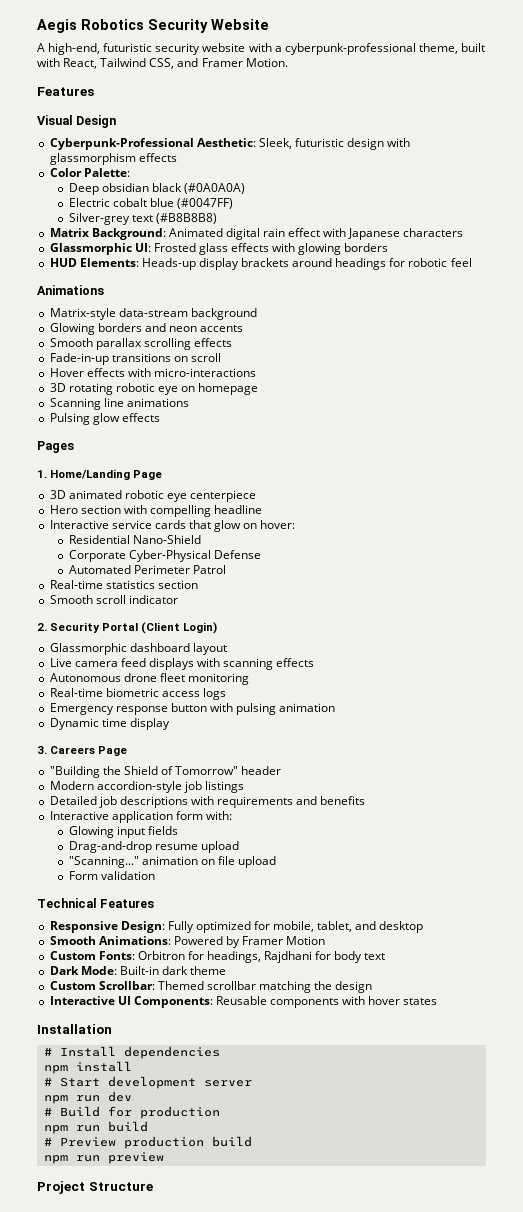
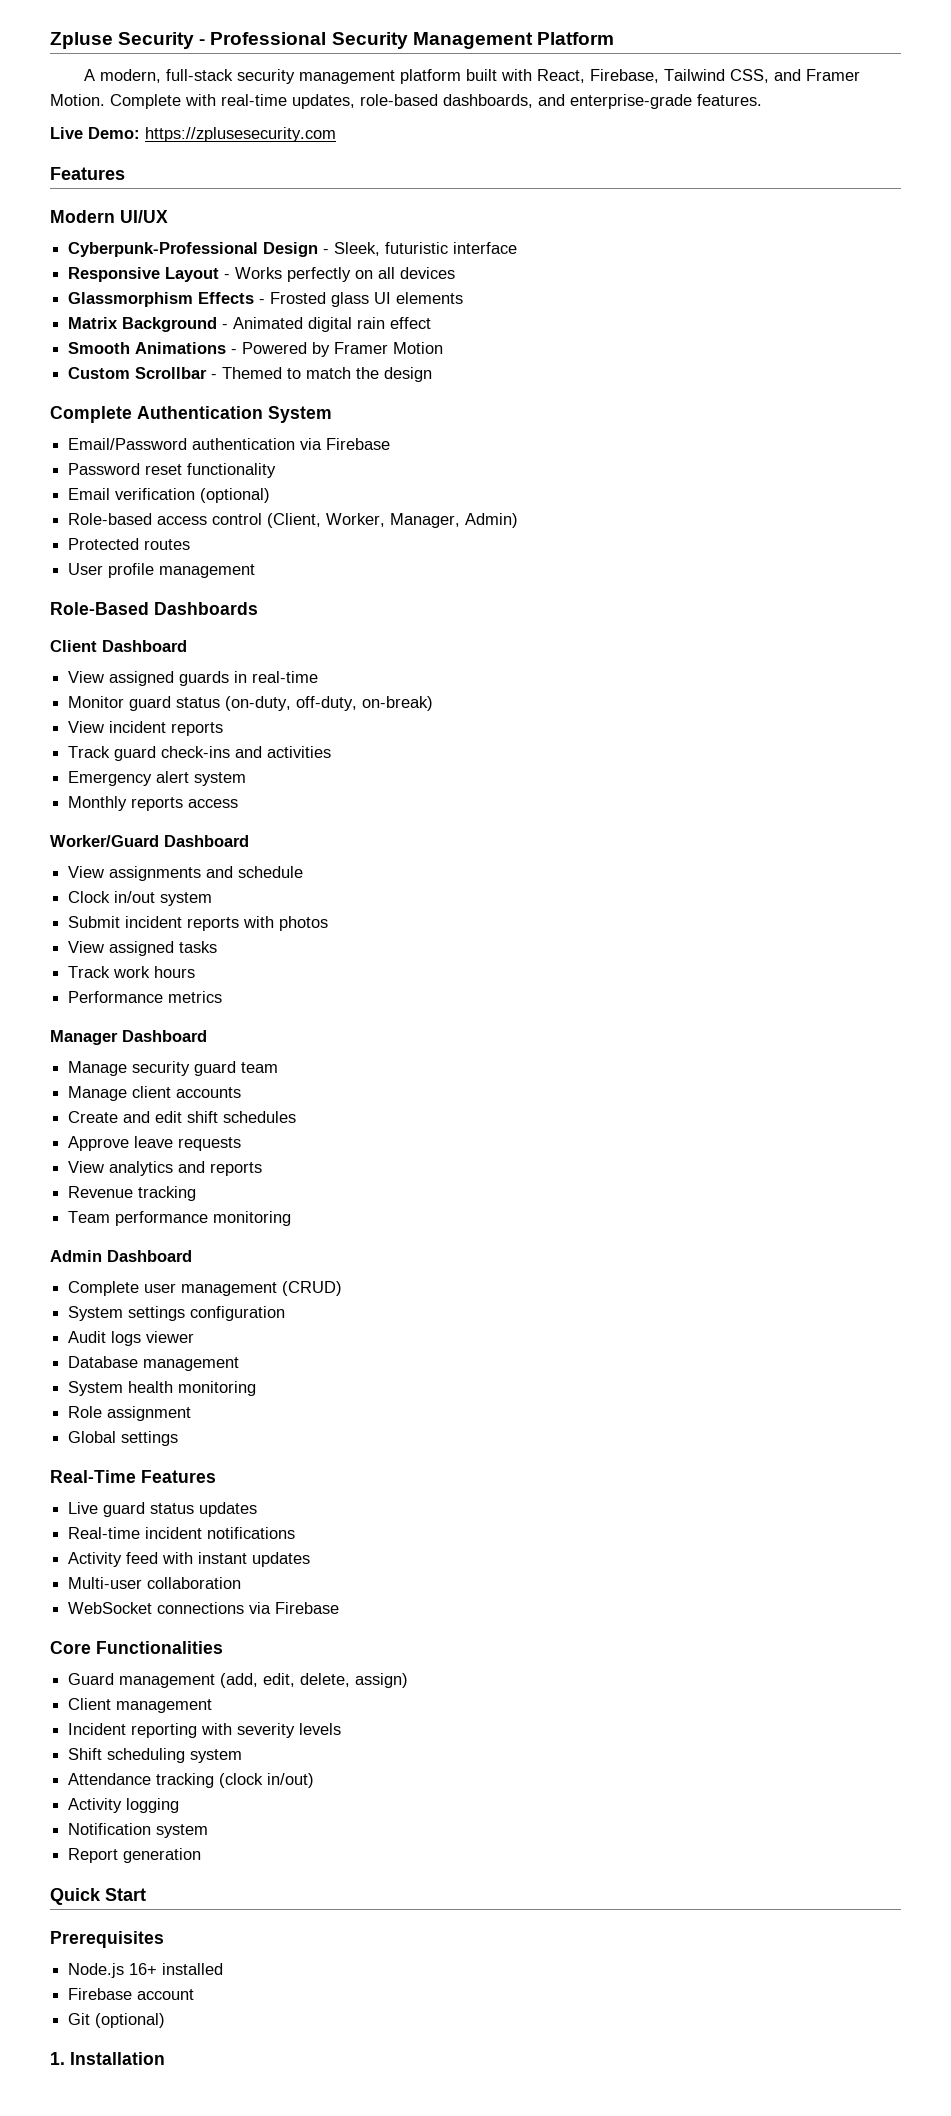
- Aegis Robotics Security Website
- A high-end, futuristic security website with a cyberpunk-professional theme, built with React, Tailwind CSS, and Framer Motion.
+ Zpluse Security - Professional Security Management Platform
+ A modern, full-stack security management platform built with React, Firebase, Tailwind CSS, and Framer Motion. Complete with real-time updates, role-based dashboards, and enterprise-grade features.
+ Live Demo: https://zplusesecurity.com
  Features
- Visual Design
+ Modern UI/UX
- Cyberpunk-Professional Aesthetic: Sleek, futuristic design with glassmorphism effects
- Color Palette:
- Deep obsidian black (#0A0A0A)
- Electric cobalt blue (#0047FF)
- Silver-grey text (#B8B8B8)
+ Cyberpunk-Professional Design - Sleek, futuristic interface
+ Responsive Layout - Works perfectly on all devices
+ Glassmorphism Effects - Frosted glass UI elements
- Matrix Background: Animated digital rain effect with Japanese characters
- Glassmorphic UI: Frosted glass effects with glowing borders
- HUD Elements: Heads-up display brackets around headings for robotic feel
- Animations
- Matrix-style data-stream background
- Glowing borders and neon accents
- Smooth parallax scrolling effects
- Fade-in-up transitions on scroll
- Hover effects with micro-interactions
- 3D rotating robotic eye on homepage
- Scanning line animations
- Pulsing glow effects
- Pages
- 1. Home/Landing Page
- 3D animated robotic eye centerpiece
- Hero section with compelling headline
- Interactive service cards that glow on hover:
- Residential Nano-Shield
- Corporate Cyber-Physical Defense
- Automated Perimeter Patrol
- Real-time statistics section
- Smooth scroll indicator
- 2. Security Portal (Client Login)
- Glassmorphic dashboard layout
- Live camera feed displays with scanning effects
- Autonomous drone fleet monitoring
- Real-time biometric access logs
- Emergency response button with pulsing animation
- Dynamic time display
- 3. Careers Page
- "Building the Shield of Tomorrow" header
- Modern accordion-style job listings
- Detailed job descriptions with requirements and benefits
- Interactive application form with:
- Glowing input fields
- Drag-and-drop resume upload
- "Scanning..." animation on file upload
- Form validation
- Technical Features
- Responsive Design: Fully optimized for mobile, tablet, and desktop
- Smooth Animations: Powered by Framer Motion
+ Matrix Background - Animated digital rain effect
+ Smooth Animations - Powered by Framer Motion
- Custom Fonts: Orbitron for headings, Rajdhani for body text
- Dark Mode: Built-in dark theme
- Custom Scrollbar: Themed scrollbar matching the design
- Interactive UI Components: Reusable components with hover states
- Installation
- # Install dependencies
- npm install
- # Start development server
- npm run dev
- # Build for production
- npm run build
- # Preview production build
- npm run preview
- Project Structure
+ Custom Scrollbar - Themed to match the design
+ Complete Authentication System
+ Email/Password authentication via Firebase
+ Password reset functionality
+ Email verification (optional)
+ Role-based access control (Client, Worker, Manager, Admin)
+ Protected routes
+ User profile management
+ Role-Based Dashboards
+ Client Dashboard
+ View assigned guards in real-time
+ Monitor guard status (on-duty, off-duty, on-break)
+ View incident reports
+ Track guard check-ins and activities
+ Emergency alert system
+ Monthly reports access
+ Worker/Guard Dashboard
+ View assignments and schedule
+ Clock in/out system
+ Submit incident reports with photos
+ View assigned tasks
+ Track work hours
+ Performance metrics
+ Manager Dashboard
+ Manage security guard team
+ Manage client accounts
+ Create and edit shift schedules
+ Approve leave requests
+ View analytics and reports
+ Revenue tracking
+ Team performance monitoring
+ Admin Dashboard
+ Complete user management (CRUD)
+ System settings configuration
+ Audit logs viewer
+ Database management
+ System health monitoring
+ Role assignment
+ Global settings
+ Real-Time Features
+ Live guard status updates
+ Real-time incident notifications
+ Activity feed with instant updates
+ Multi-user collaboration
+ WebSocket connections via Firebase
+ Core Functionalities
+ Guard management (add, edit, delete, assign)
+ Client management
+ Incident reporting with severity levels
+ Shift scheduling system
+ Attendance tracking (clock in/out)
+ Activity logging
+ Notification system
+ Report generation
+ Quick Start
+ Prerequisites
+ Node.js 16+ installed
+ Firebase account
+ Git (optional)
+ 1. Installation

